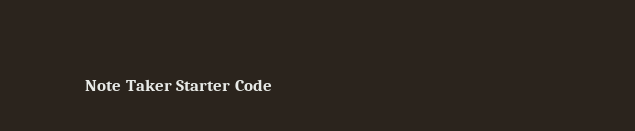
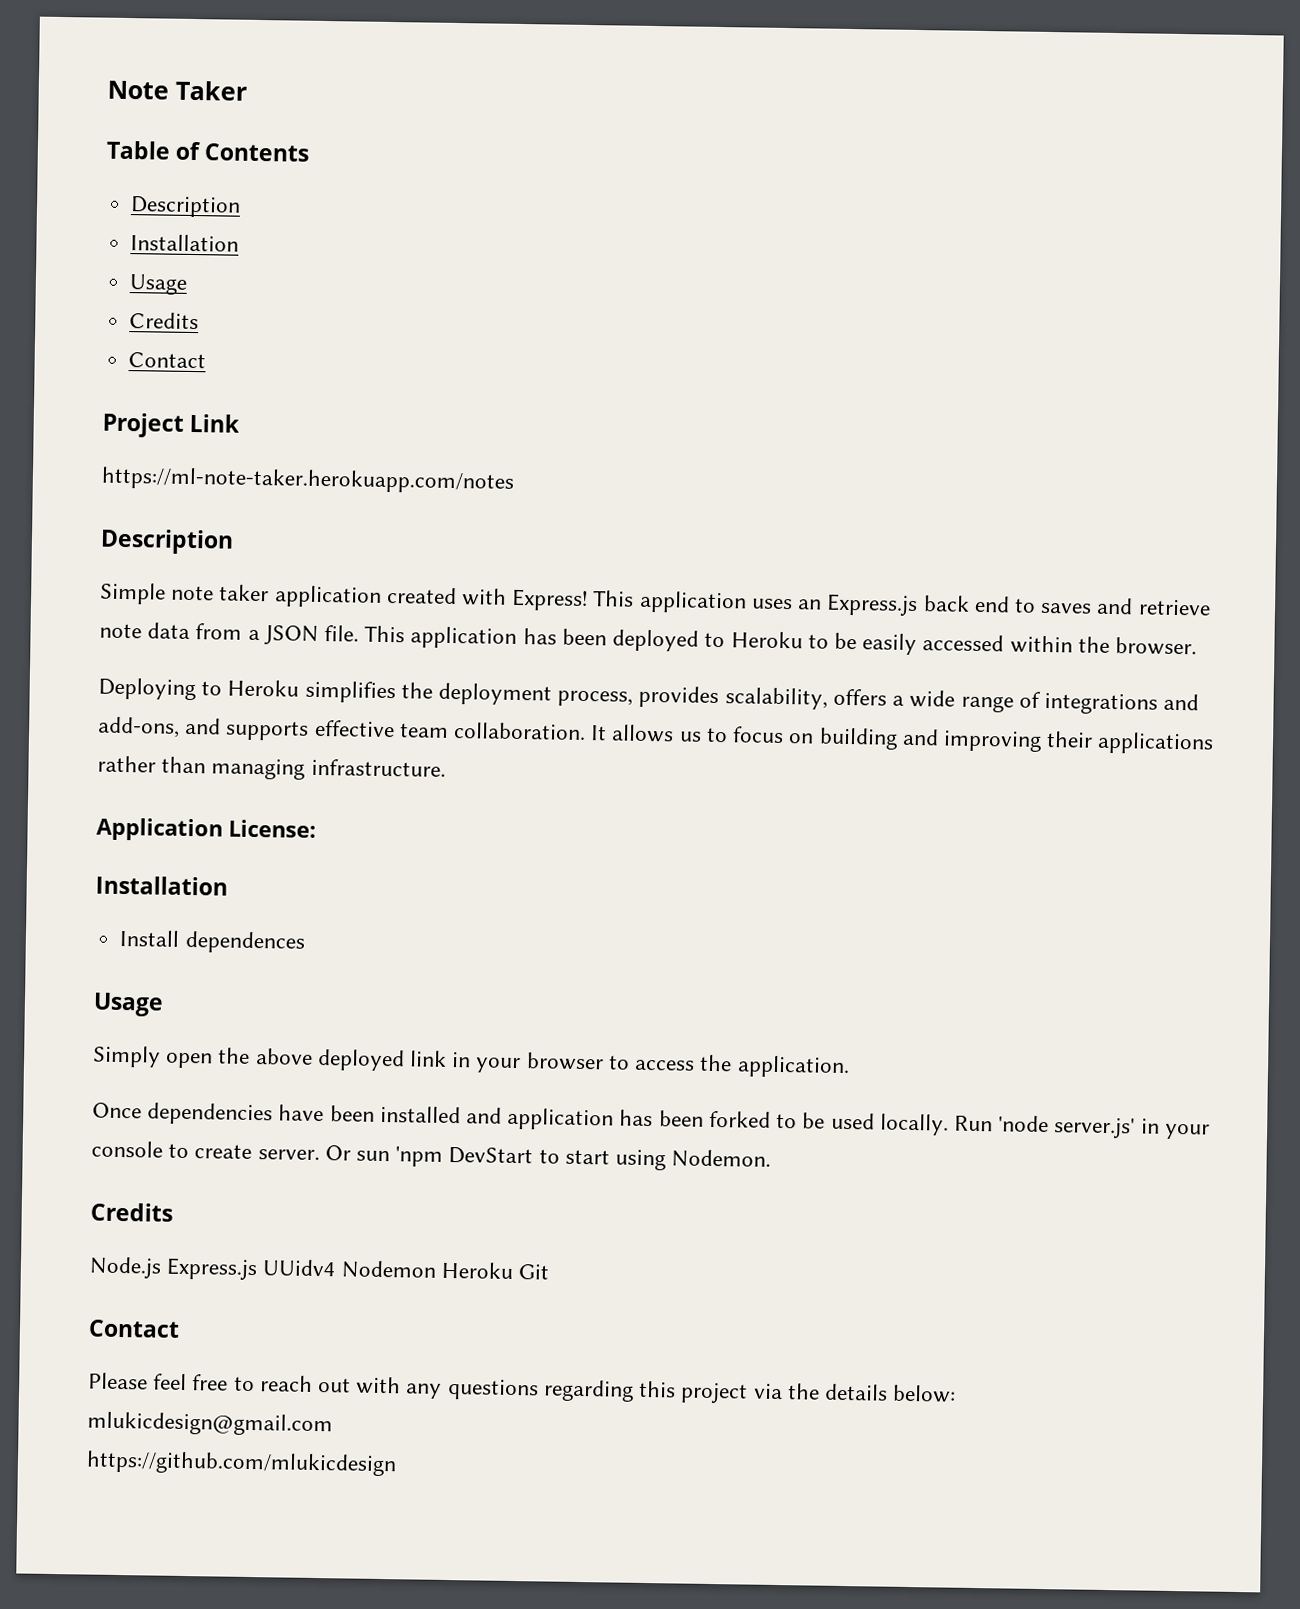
- Note Taker Starter Code
+ Note Taker
+ Table of Contents
+ Description
+ Installation
+ Usage
+ Credits
+ Contact
+ Project Link
+ https://ml-note-taker.herokuapp.com/notes
+ Description
+ Simple note taker application created with Express! This application uses an Express.js back end to saves and retrieve note data from a JSON file. This application has been deployed to Heroku to be easily accessed within the browser.
+ Deploying to Heroku simplifies the deployment process, provides scalability, offers a wide range of integrations and add-ons, and supports effective team collaboration. It allows us to focus on building and improving their applications rather than managing infrastructure.
+ Application License:
+ Installation
+ Install dependences
+ Usage
+ Simply open the above deployed link in your browser to access the application.
+ Once dependencies have been installed and application has been forked to be used locally. Run 'node server.js' in your console to create server. Or sun 'npm DevStart to start using Nodemon.
+ Credits
+ Node.js Express.js UUidv4 Nodemon Heroku Git
+ Contact
+ Please feel free to reach out with any questions regarding this project via the details below:
+ mlukicdesign@gmail.com
+ https://github.com/mlukicdesign

